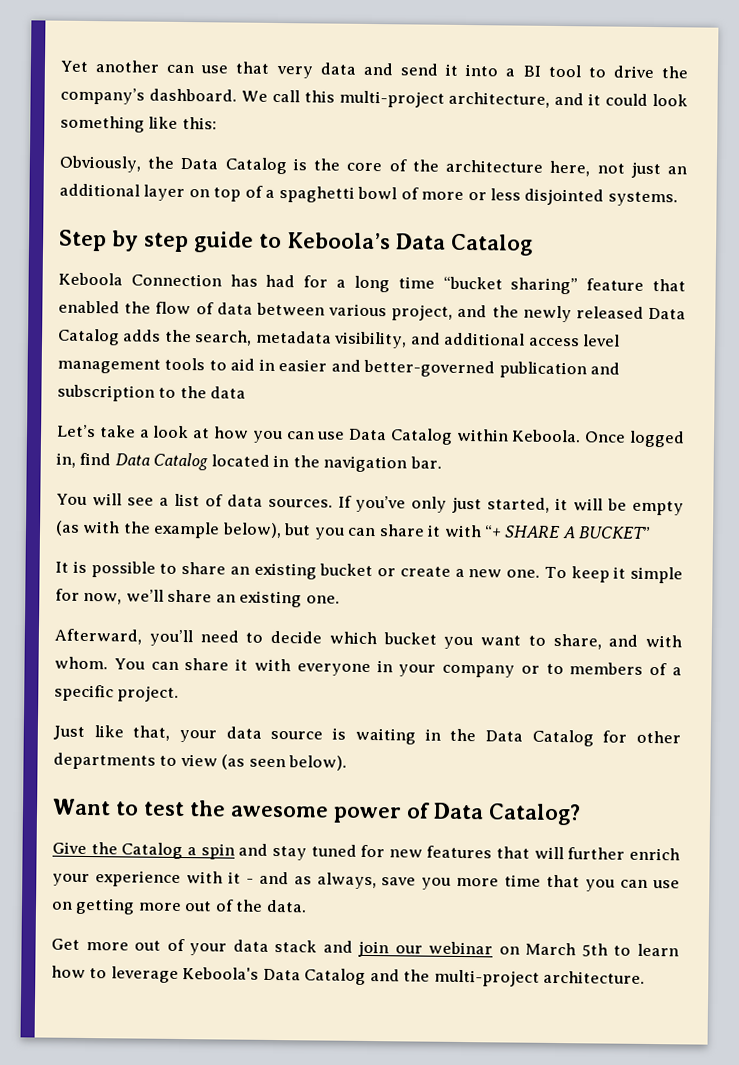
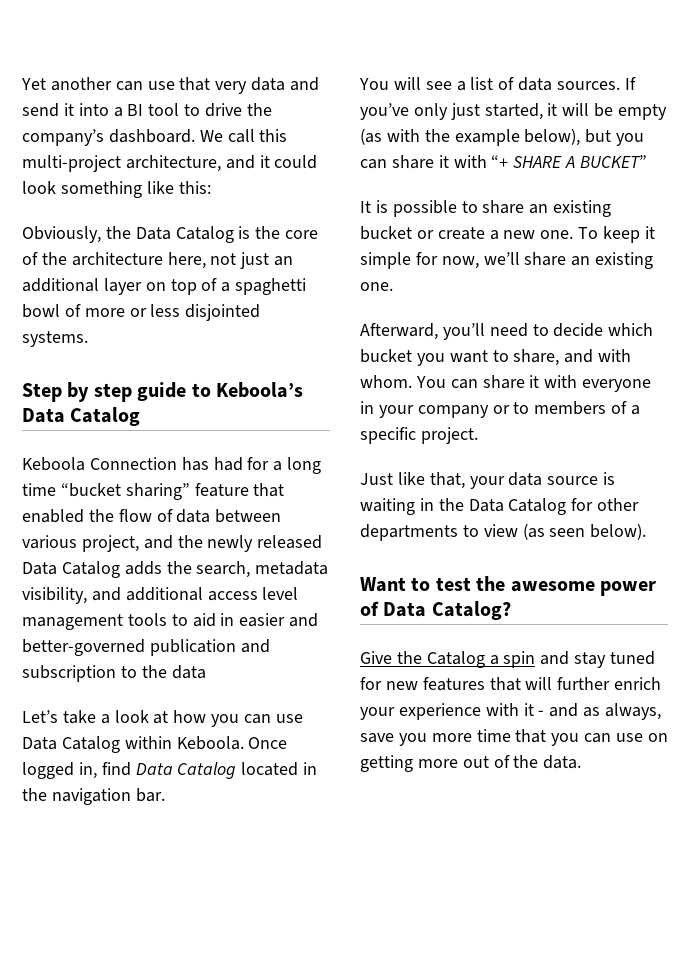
- Get more out of your data stack and join our webinar on March 5th to learn how to leverage Keboola's Data Catalog and the multi-project architecture.

